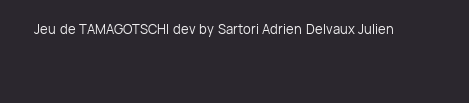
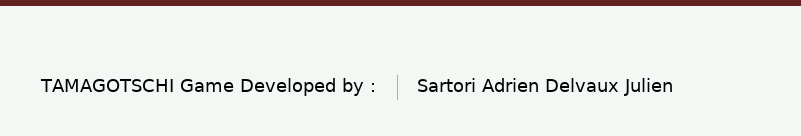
- Jeu de TAMAGOTSCHI dev by Sartori Adrien Delvaux Julien
+ TAMAGOTSCHI Game Developed by : Sartori Adrien Delvaux Julien

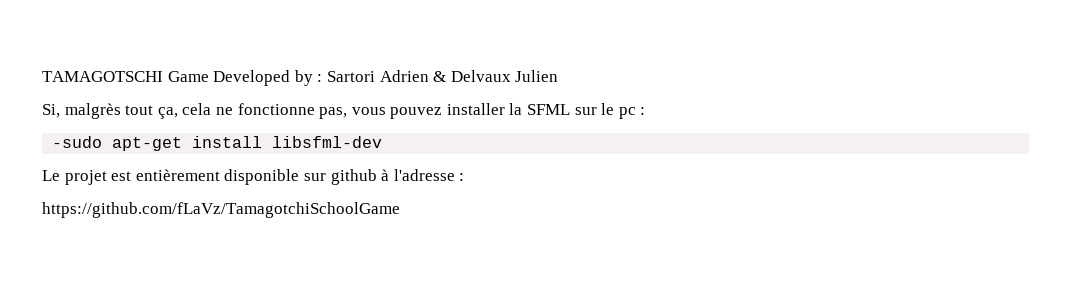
- TAMAGOTSCHI Game Developed by : Sartori Adrien Delvaux Julien
+ TAMAGOTSCHI Game Developed by : Sartori Adrien & Delvaux Julien
+ Si, malgrès tout ça, cela ne fonctionne pas, vous pouvez installer la SFML sur le pc :
+ -sudo apt-get install libsfml-dev
+ Le projet est entièrement disponible sur github à l'adresse :
+ https://github.com/fLaVz/TamagotchiSchoolGame

